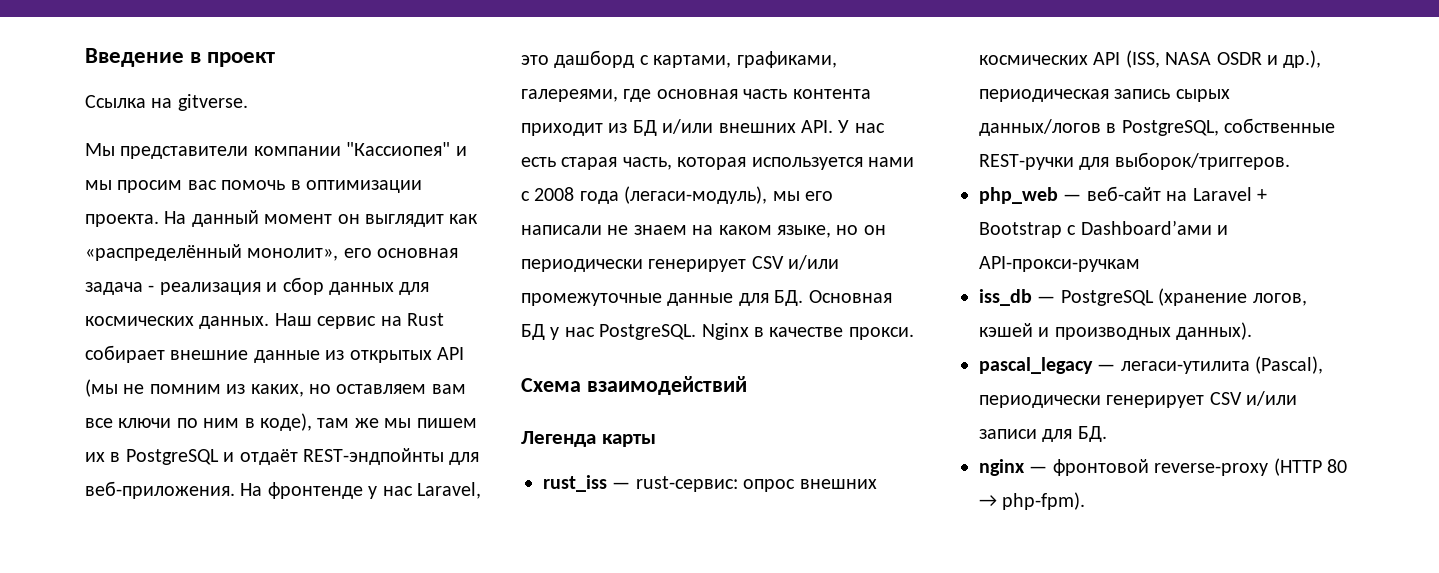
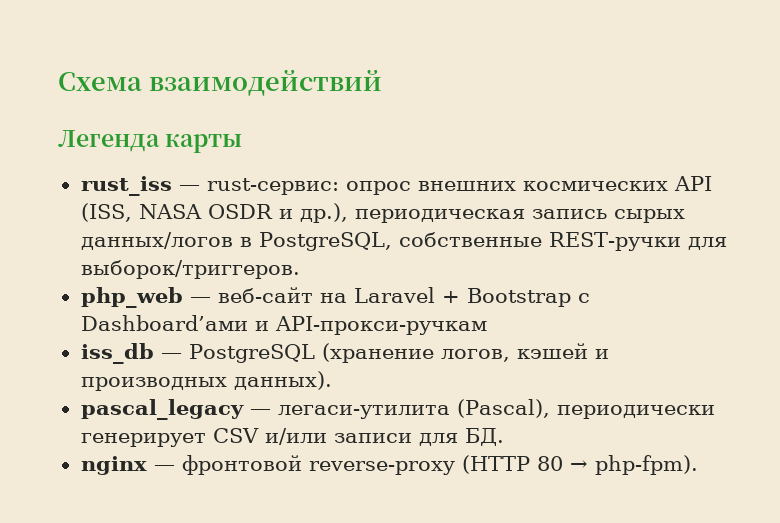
- Введение в проект
- Ссылка на gitverse.
- Мы представители компании "Кассиопея" и мы просим вас помочь в оптимизации проекта. На данный момент он выглядит как «распределённый монолит», его основная задача - реализация и сбор данных для космических данных. Наш сервис на Rust собирает внешние данные из открытых API (мы не помним из каких, но оставляем вам все ключи по ним в коде), там же мы пишем их в PostgreSQL и отдаёт REST-эндпойнты для веб-приложения. На фронтенде у нас Laravel, это дашборд с картами, графиками, галереями, где основная часть контента приходит из БД и/или внешних API. У нас есть старая часть, которая используется нами с 2008 года (легаси-модуль), мы его написали не знаем на каком языке, но он периодически генерирует CSV и/или промежуточные данные для БД. Основная БД у нас PostgreSQL. Nginx в качестве прокси.

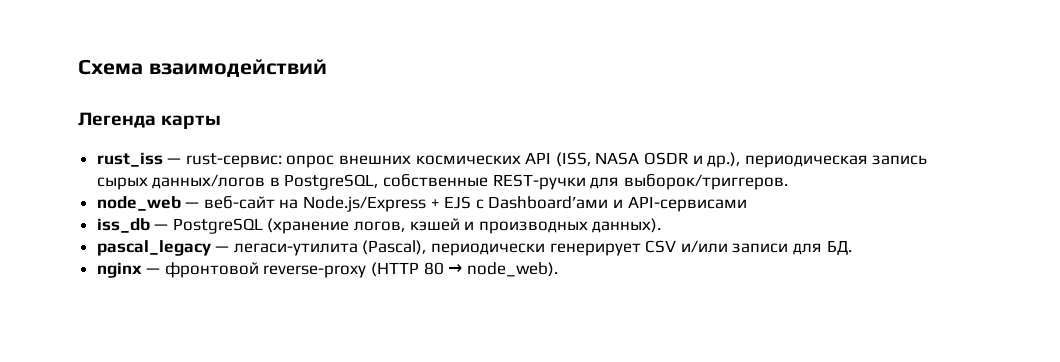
- php_web — веб-сайт на Laravel + Bootstrap с Dashboard’ами и API-прокси-ручкам
+ node_web — веб-сайт на Node.js/Express + EJS с Dashboard’ами и API-сервисами
- nginx — фронтовой reverse-proxy (HTTP 80 → php-fpm).
+ nginx — фронтовой reverse-proxy (HTTP 80 → node_web).

